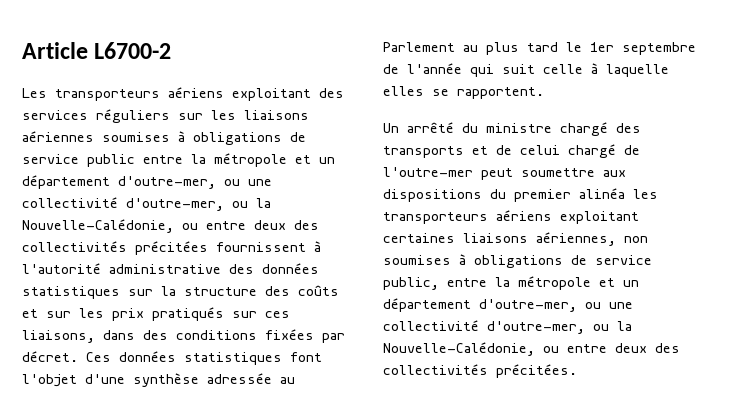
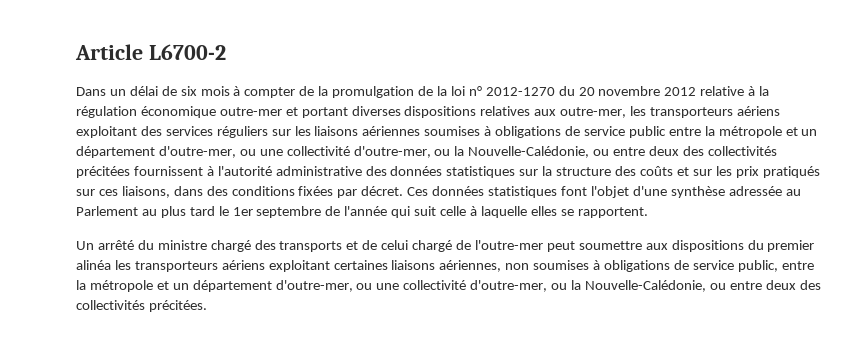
- Les transporteurs aériens exploitant des services réguliers sur les liaisons aériennes soumises à obligations de service public entre la métropole et un département d'outre-mer, ou une collectivité d'outre-mer, ou la Nouvelle-Calédonie, ou entre deux des collectivités précitées fournissent à l'autorité administrative des données statistiques sur la structure des coûts et sur les prix pratiqués sur ces liaisons, dans des conditions fixées par décret.
+ Dans un délai de six mois à compter de la promulgation de la loi n° 2012-1270 du 20 novembre 2012 relative à la régulation économique outre-mer et portant diverses dispositions relatives aux outre-mer, les transporteurs aériens exploitant des services réguliers sur les liaisons aériennes soumises à obligations de service public entre la métropole et un département d'outre-mer, ou une collectivité d'outre-mer, ou la Nouvelle-Calédonie, ou entre deux des collectivités précitées fournissent à l'autorité administrative des données statistiques sur la structure des coûts et sur les prix pratiqués sur ces liaisons, dans des conditions fixées par décret.

